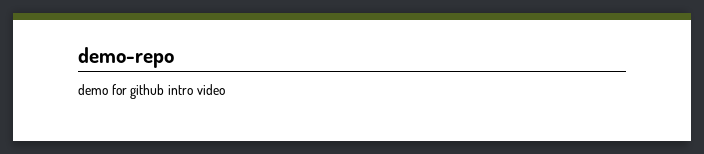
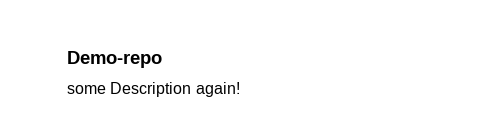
- demo-repo
- demo for github intro video
+ Demo-repo
+ some Description again!

